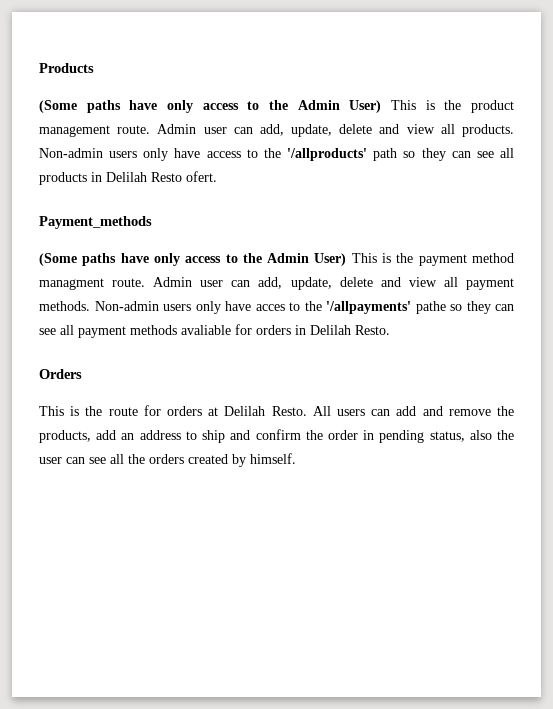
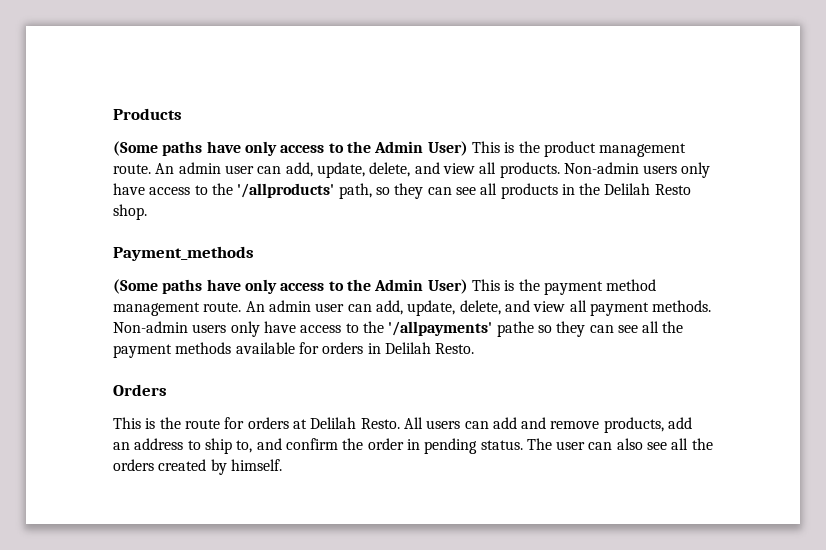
- Admin user can add, update, delete and view all products.
+ An admin user can add, update, delete, and view all products.
- Non-admin users only have access to the '/allproducts' path so they can see all products in Delilah Resto ofert.
+ Non-admin users only have access to the '/allproducts' path, so they can see all products in the Delilah Resto shop.
- (Some paths have only access to the Admin User) This is the payment method managment route. Admin user can add, update, delete and view all payment methods.
+ (Some paths have only access to the Admin User) This is the payment method management route. An admin user can add, update, delete, and view all payment methods.
- Non-admin users only have acces to the '/allpayments' pathe so they can see all payment methods avaliable for orders in Delilah Resto.
+ Non-admin users only have access to the '/allpayments' pathe so they can see all the payment methods available for orders in Delilah Resto.
- All users can add and remove the products, add an address to ship and confirm the order in pending status, also the user can see all the orders created by himself.
+ All users can add and remove products, add an address to ship to, and confirm the order in pending status. The user can also see all the orders created by himself.

